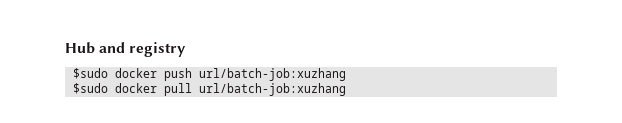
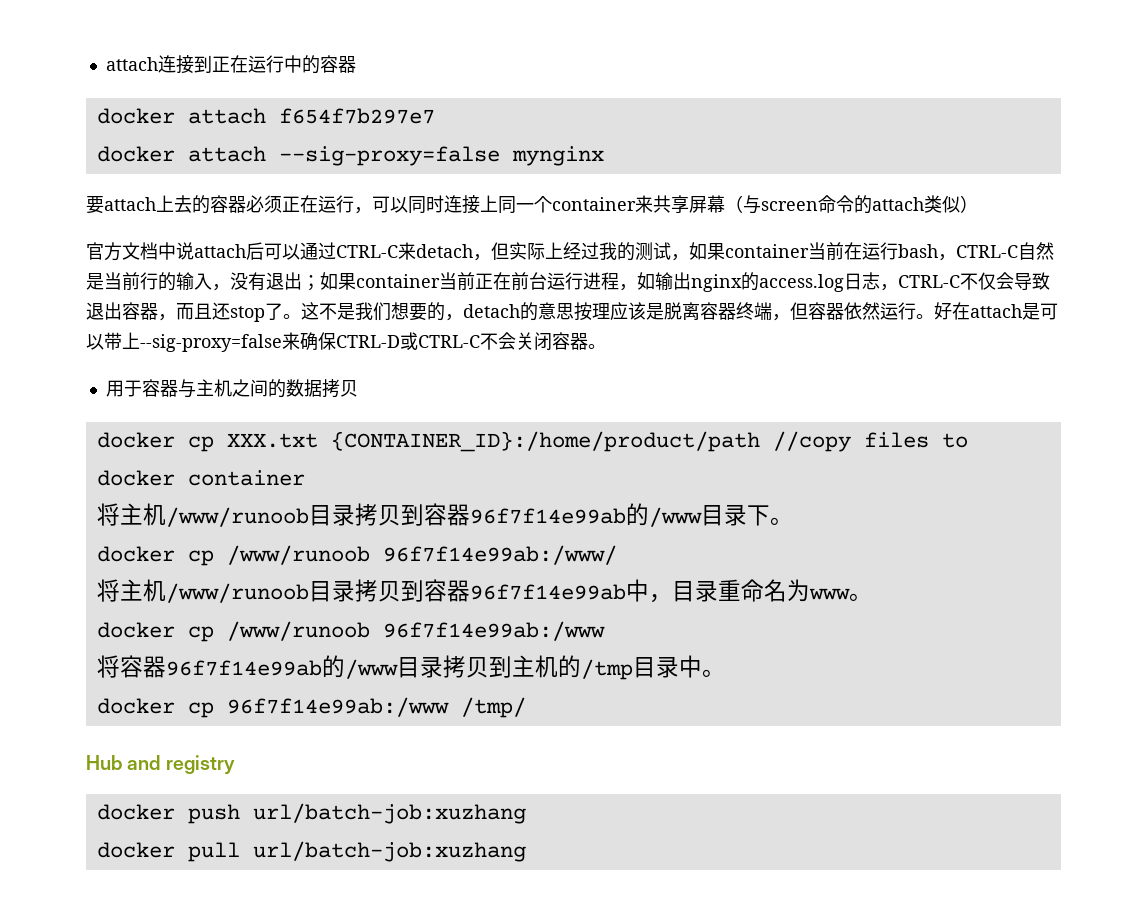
+ attach连接到正在运行中的容器
+ docker attach f654f7b297e7
+ docker attach --sig-proxy=false mynginx
+ 要attach上去的容器必须正在运行，可以同时连接上同一个container来共享屏幕（与screen命令的attach类似）
+ 官方文档中说attach后可以通过CTRL-C来detach，但实际上经过我的测试，如果container当前在运行bash，CTRL-C自然是当前行的输入，没有退出；如果container当前正在前台运行进程，如输出nginx的access.log日志，CTRL-C不仅会导致退出容器，而且还stop了。这不是我们想要的，detach的意思按理应该是脱离容器终端，但容器依然运行。好在attach是可以带上--sig-proxy=false来确保CTRL-D或CTRL-C不会关闭容器。
+ 用于容器与主机之间的数据拷贝
+ docker cp XXX.txt {CONTAINER_ID}:/home/product/path //copy files to docker container
+ 将主机/www/runoob目录拷贝到容器96f7f14e99ab的/www目录下。
+ docker cp /www/runoob 96f7f14e99ab:/www/
+ 将主机/www/runoob目录拷贝到容器96f7f14e99ab中，目录重命名为www。
+ docker cp /www/runoob 96f7f14e99ab:/www
+ 将容器96f7f14e99ab的/www目录拷贝到主机的/tmp目录中。
+ docker cp 96f7f14e99ab:/www /tmp/
- $sudo docker push url/batch-job:xuzhang
+ docker push url/batch-job:xuzhang
- $sudo docker pull url/batch-job:xuzhang
+ docker pull url/batch-job:xuzhang

